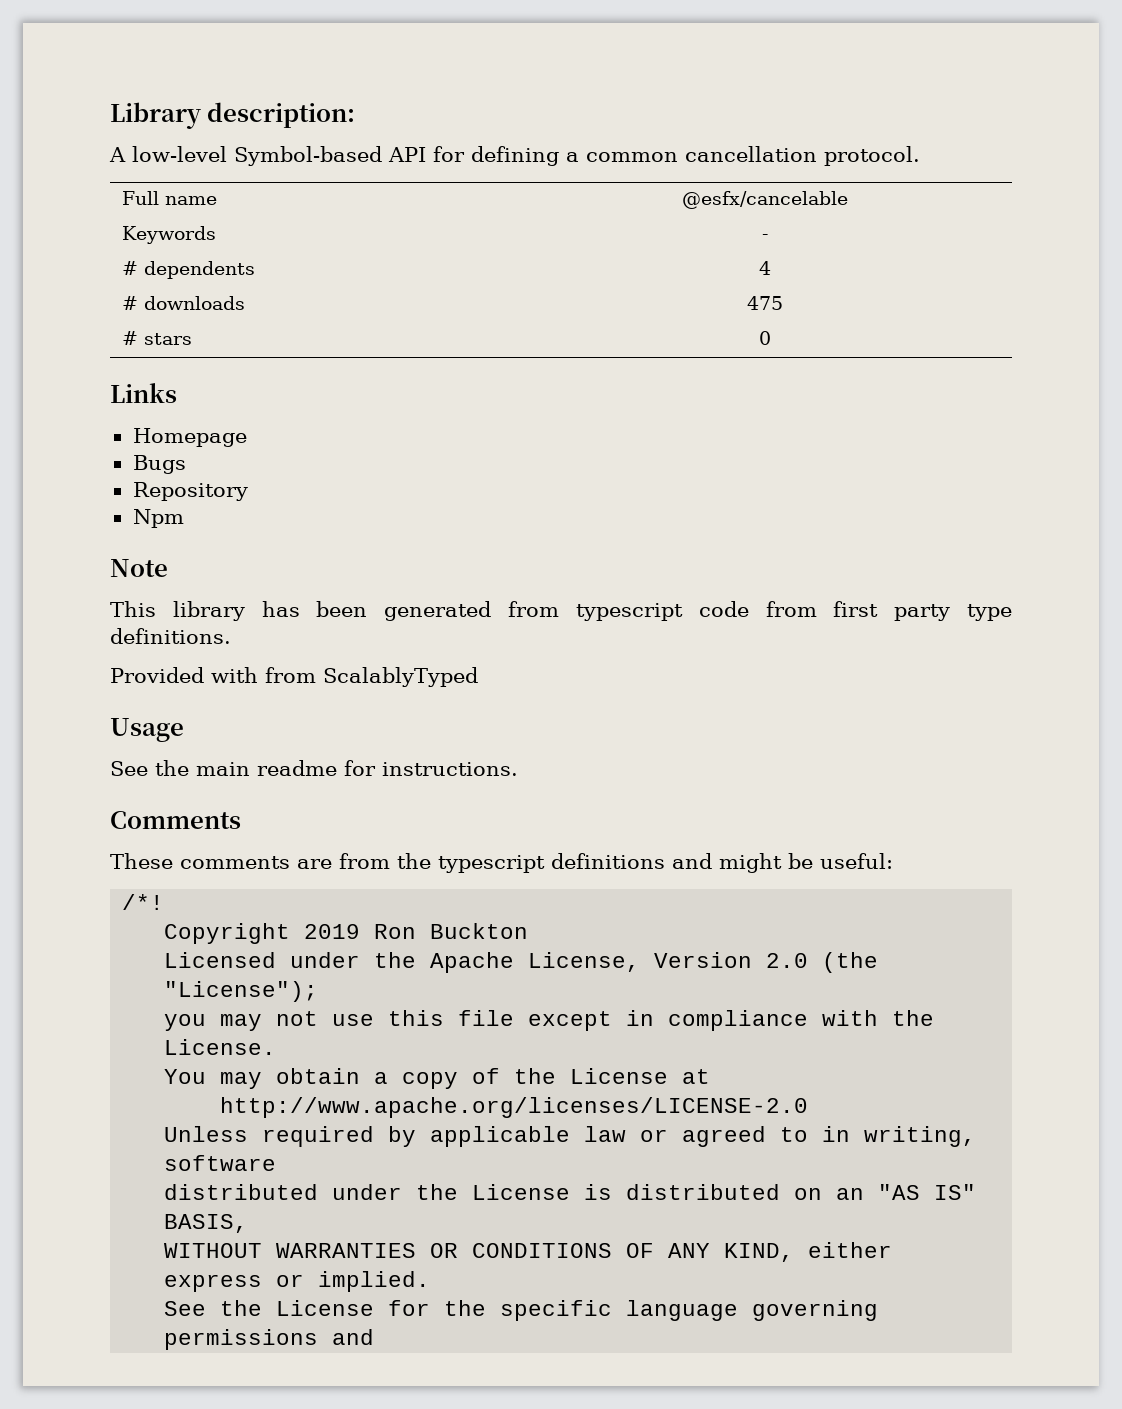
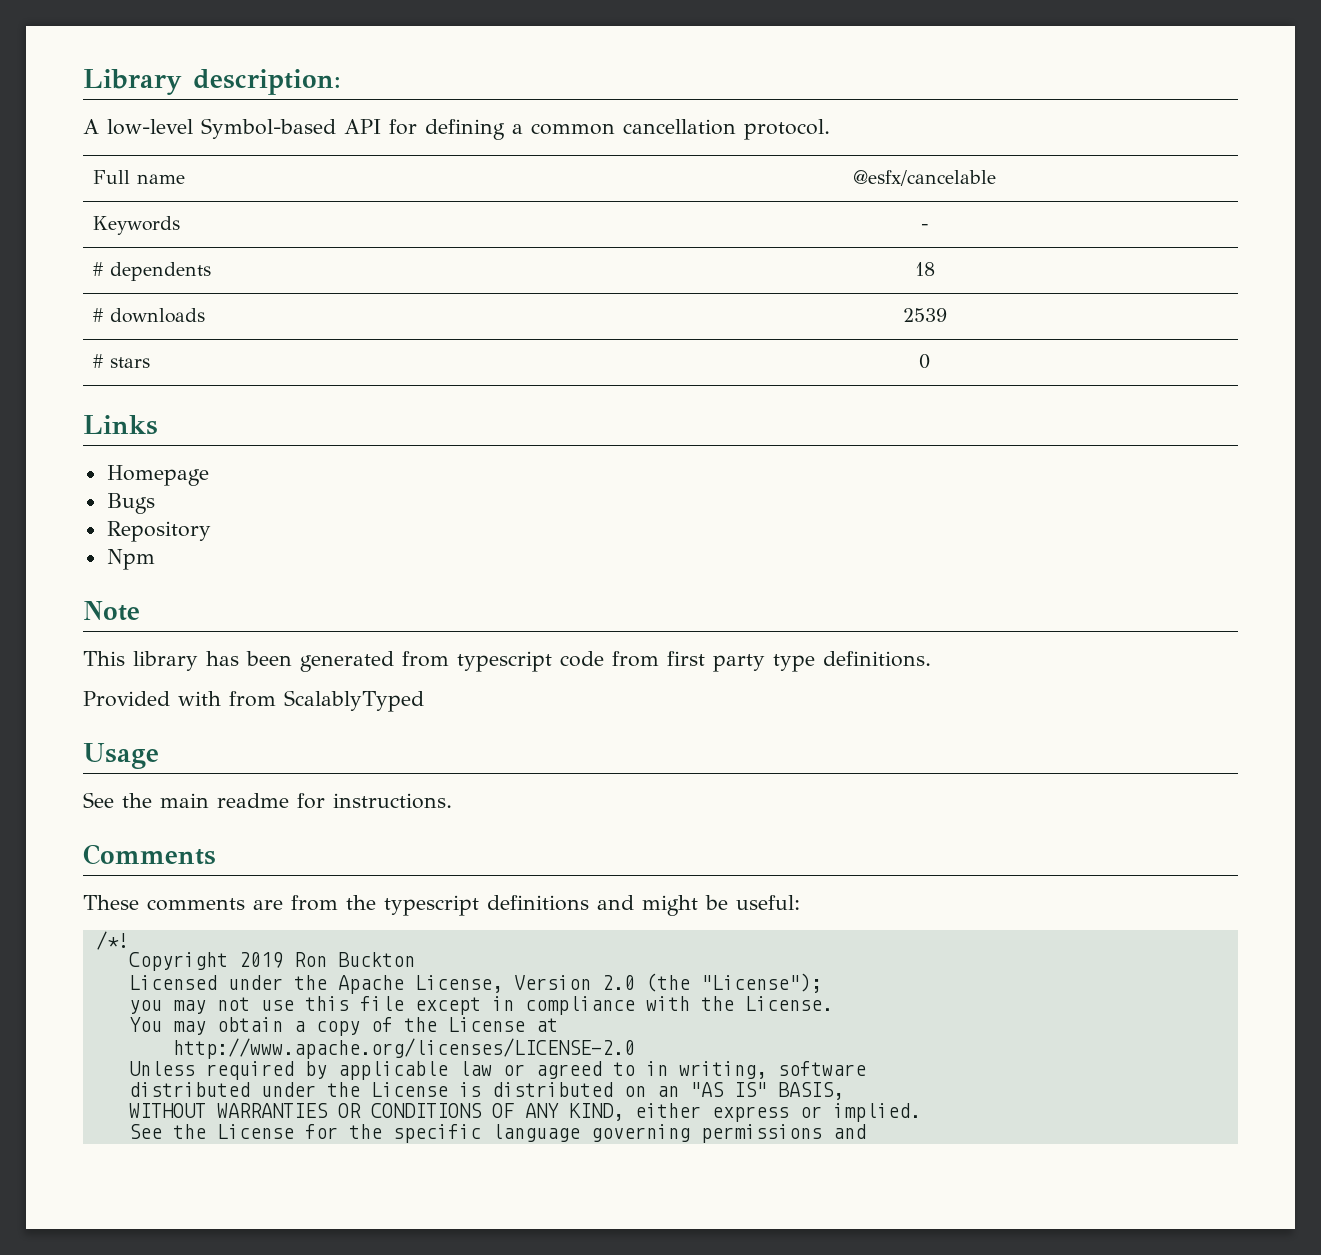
- # dependents | 4
+ # dependents | 18
- # downloads | 475
+ # downloads | 2539

